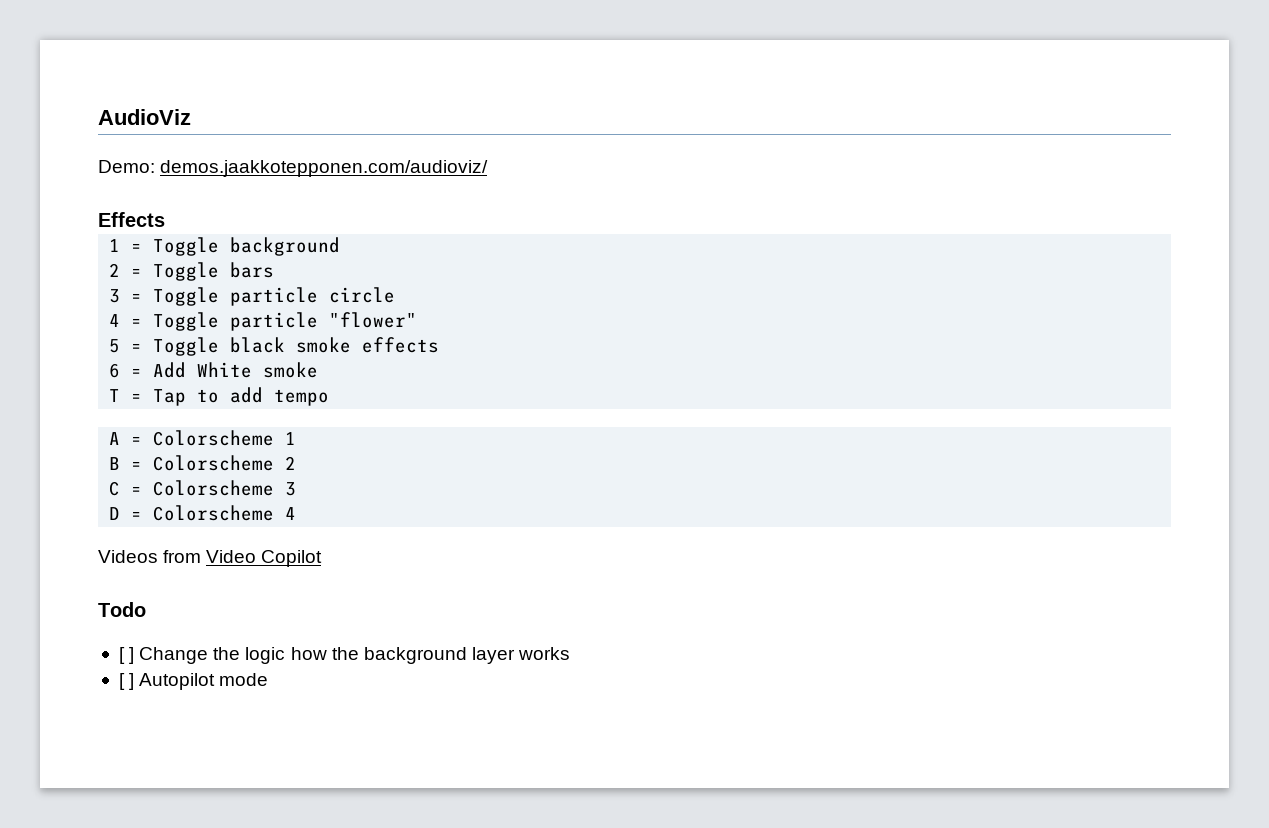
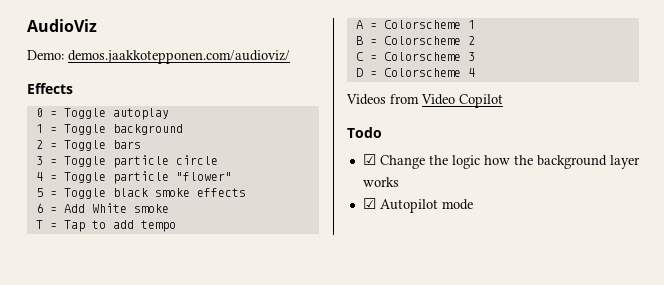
+ 0 = Toggle autoplay
- [ ] Change the logic how the background layer works
+ ☑ Change the logic how the background layer works
- [ ] Autopilot mode
+ ☑ Autopilot mode

